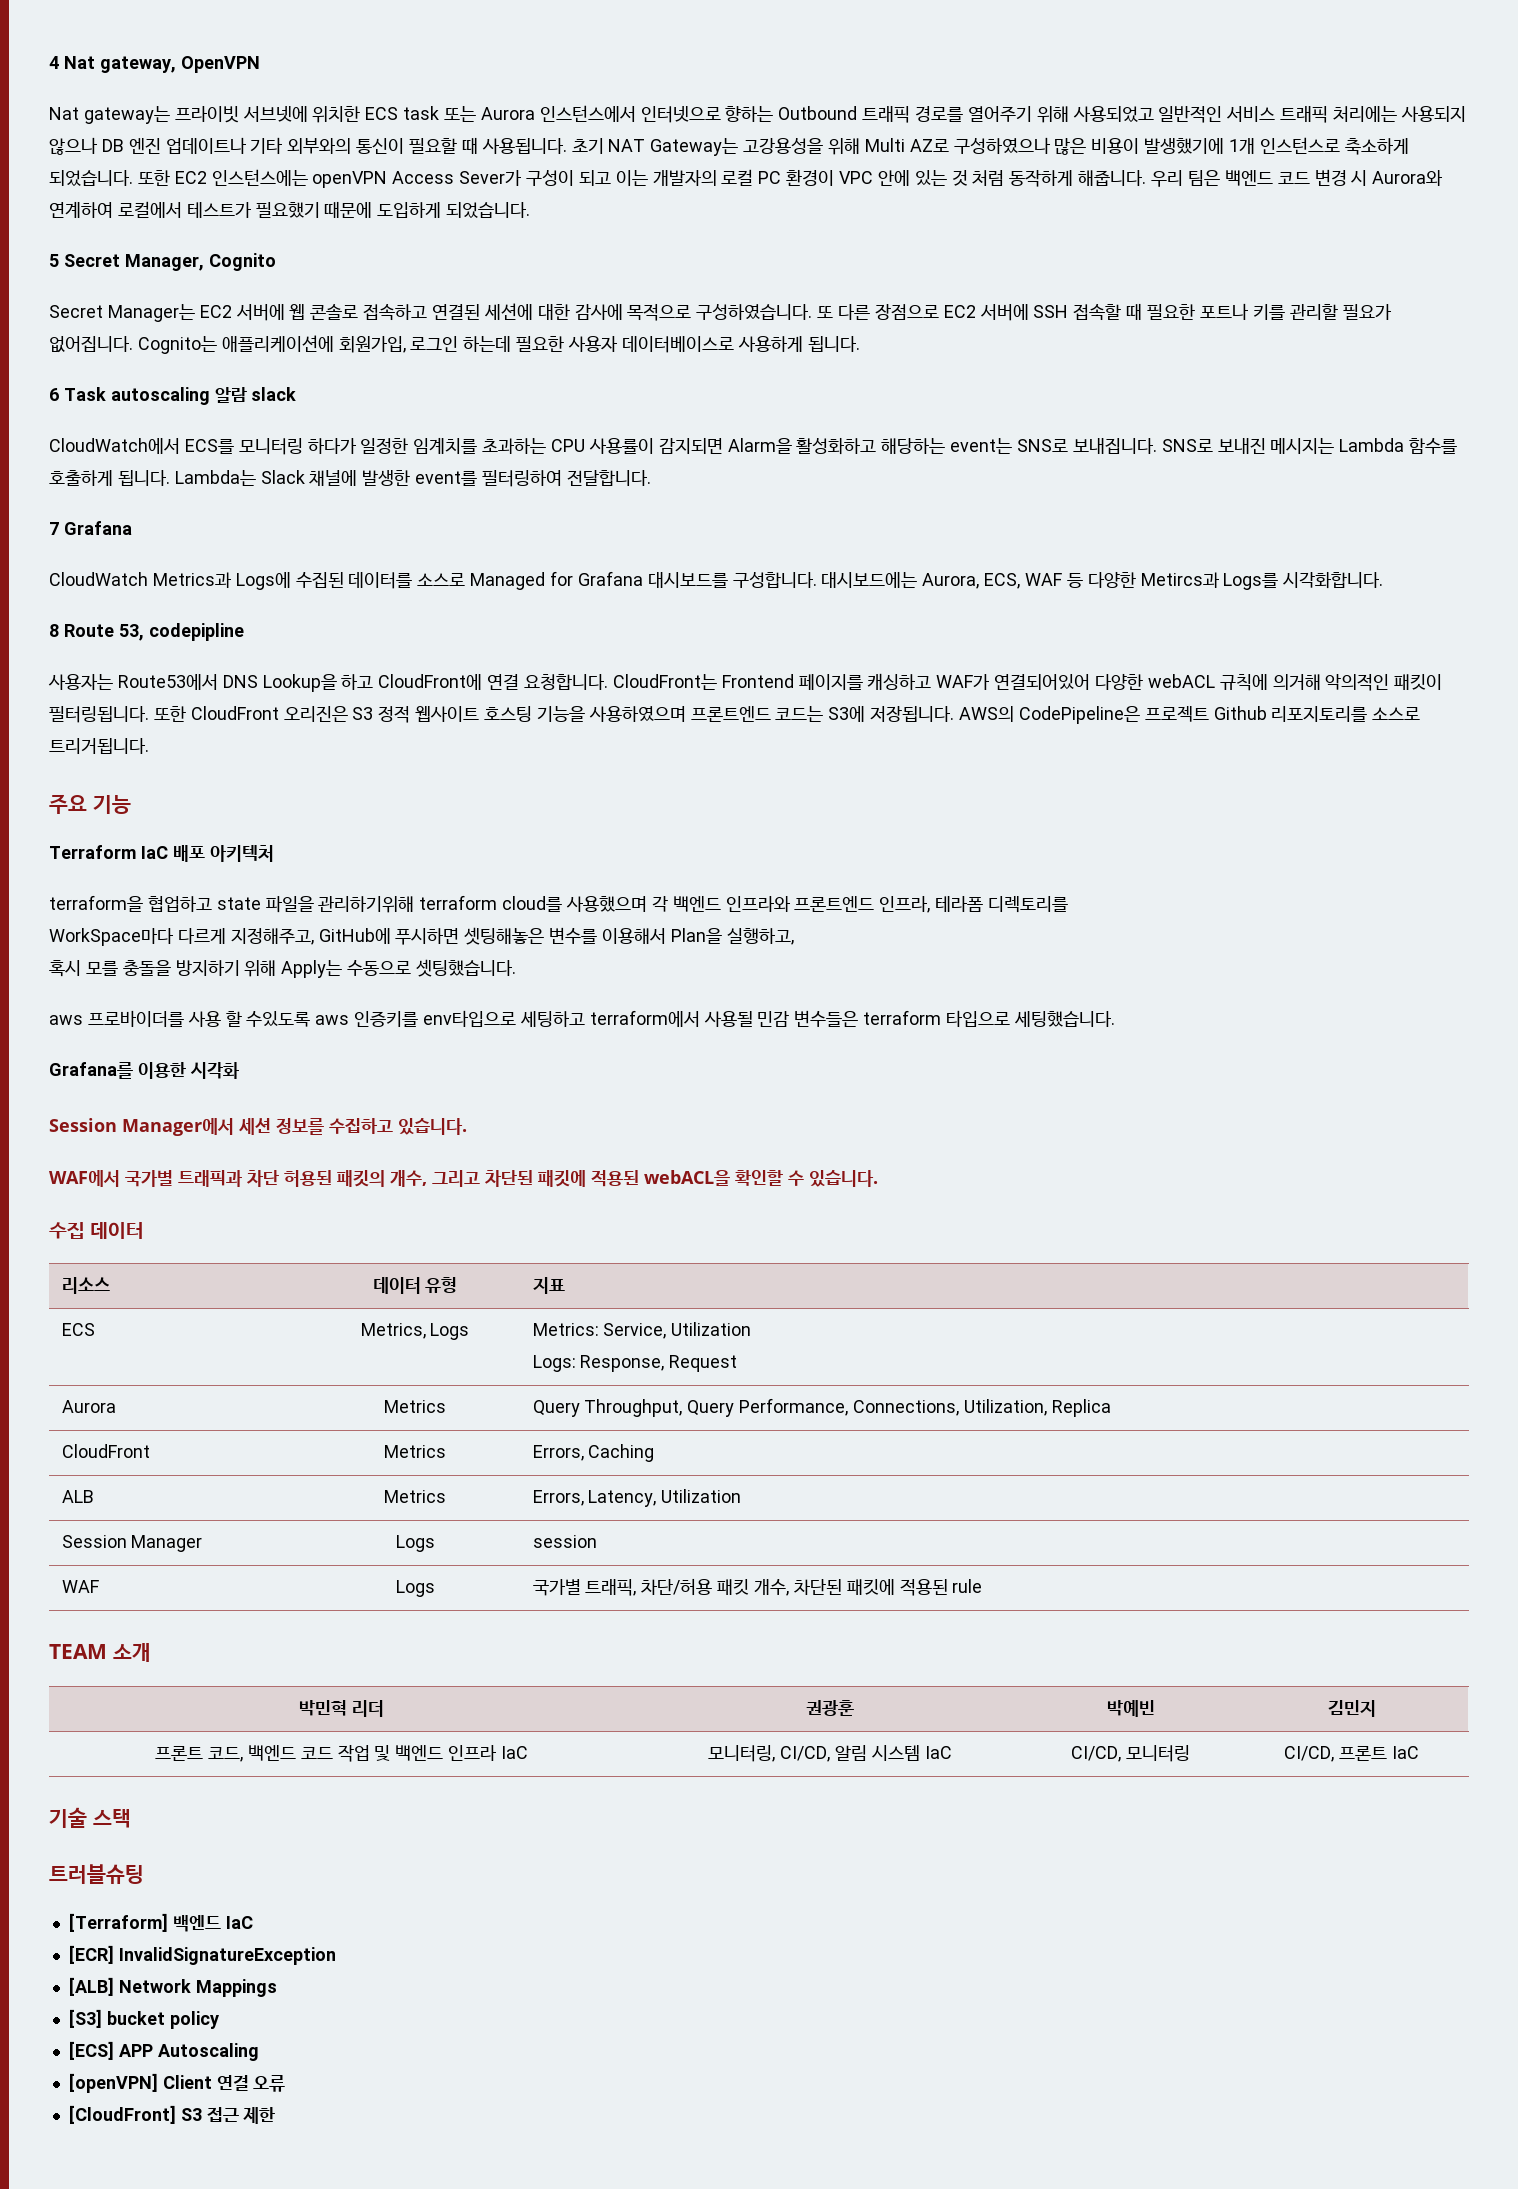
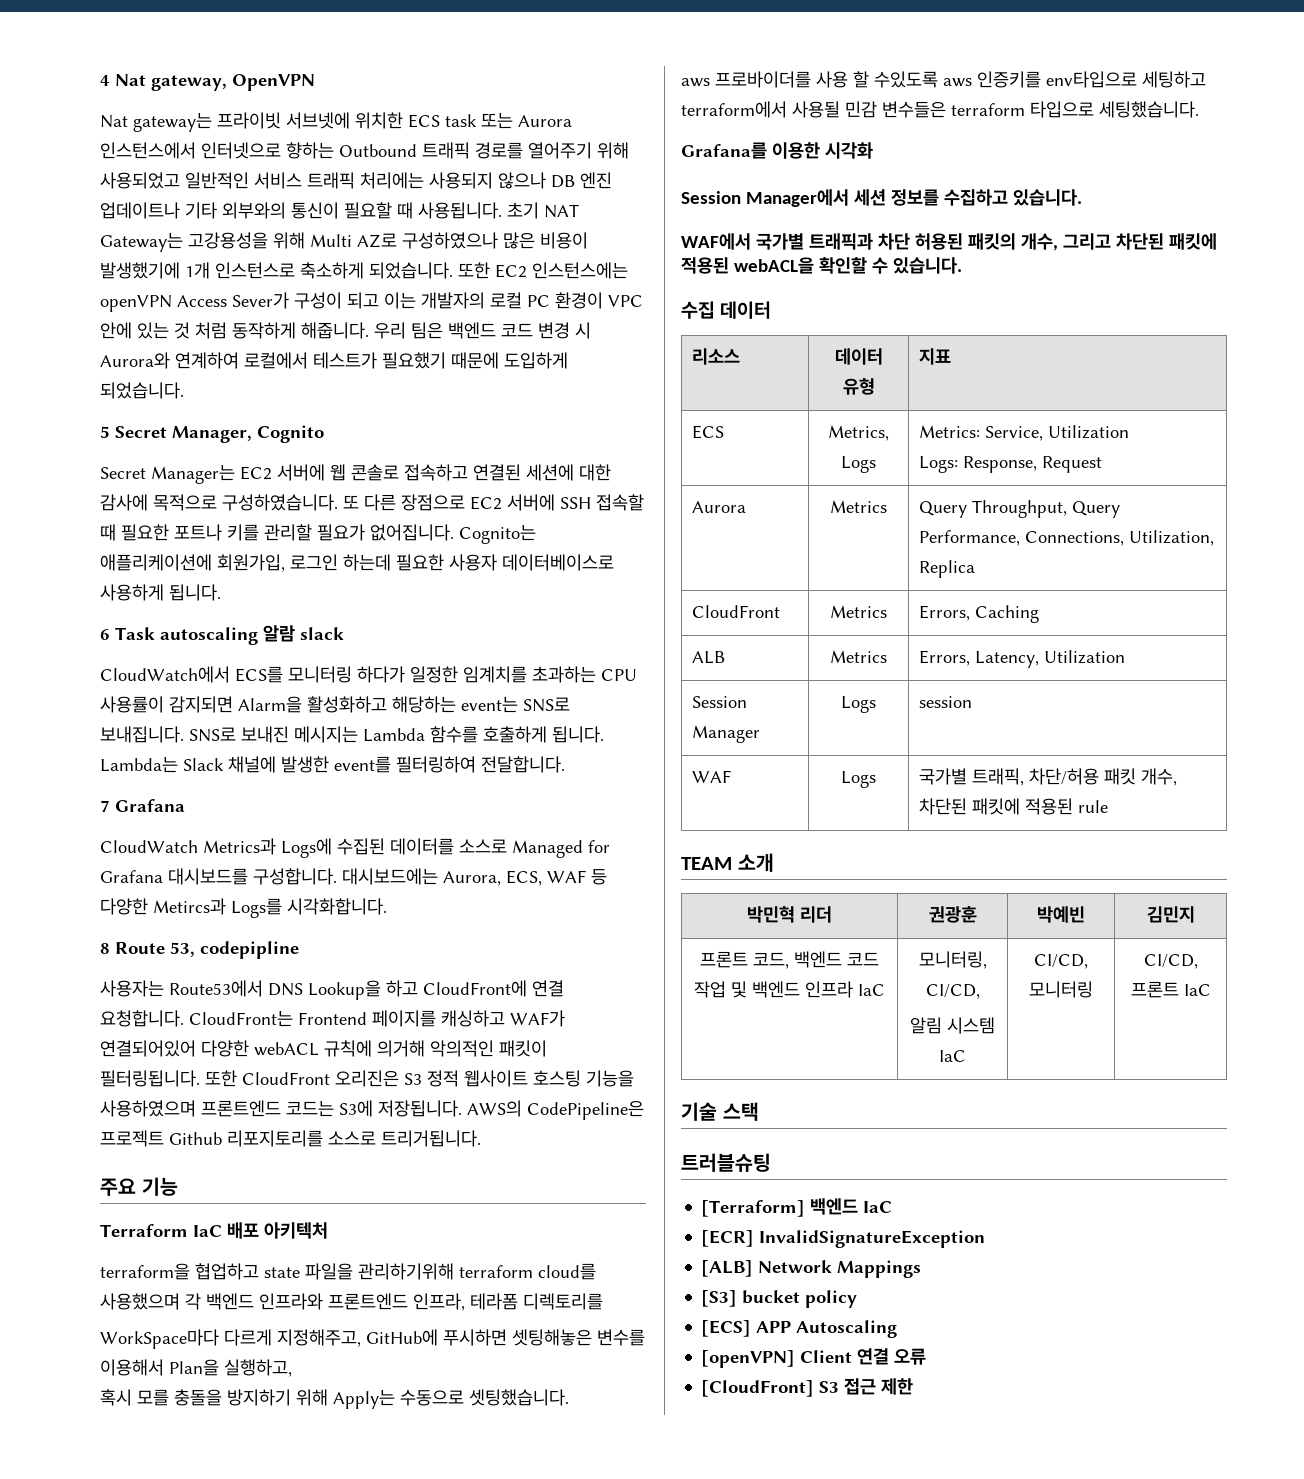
- 프론트 코드, 백엔드 코드 작업 및 백엔드 인프라 IaC | 모니터링, CI/CD, 알림 시스템 IaC | CI/CD, 모니터링 | CI/CD, 프론트 IaC
+ 프론트 코드, 백엔드 코드 작업 및 백엔드 인프라 IaC | 모니터링, CI/CD,
+ 알림 시스템 IaC | CI/CD, 모니터링 | CI/CD, 프론트 IaC

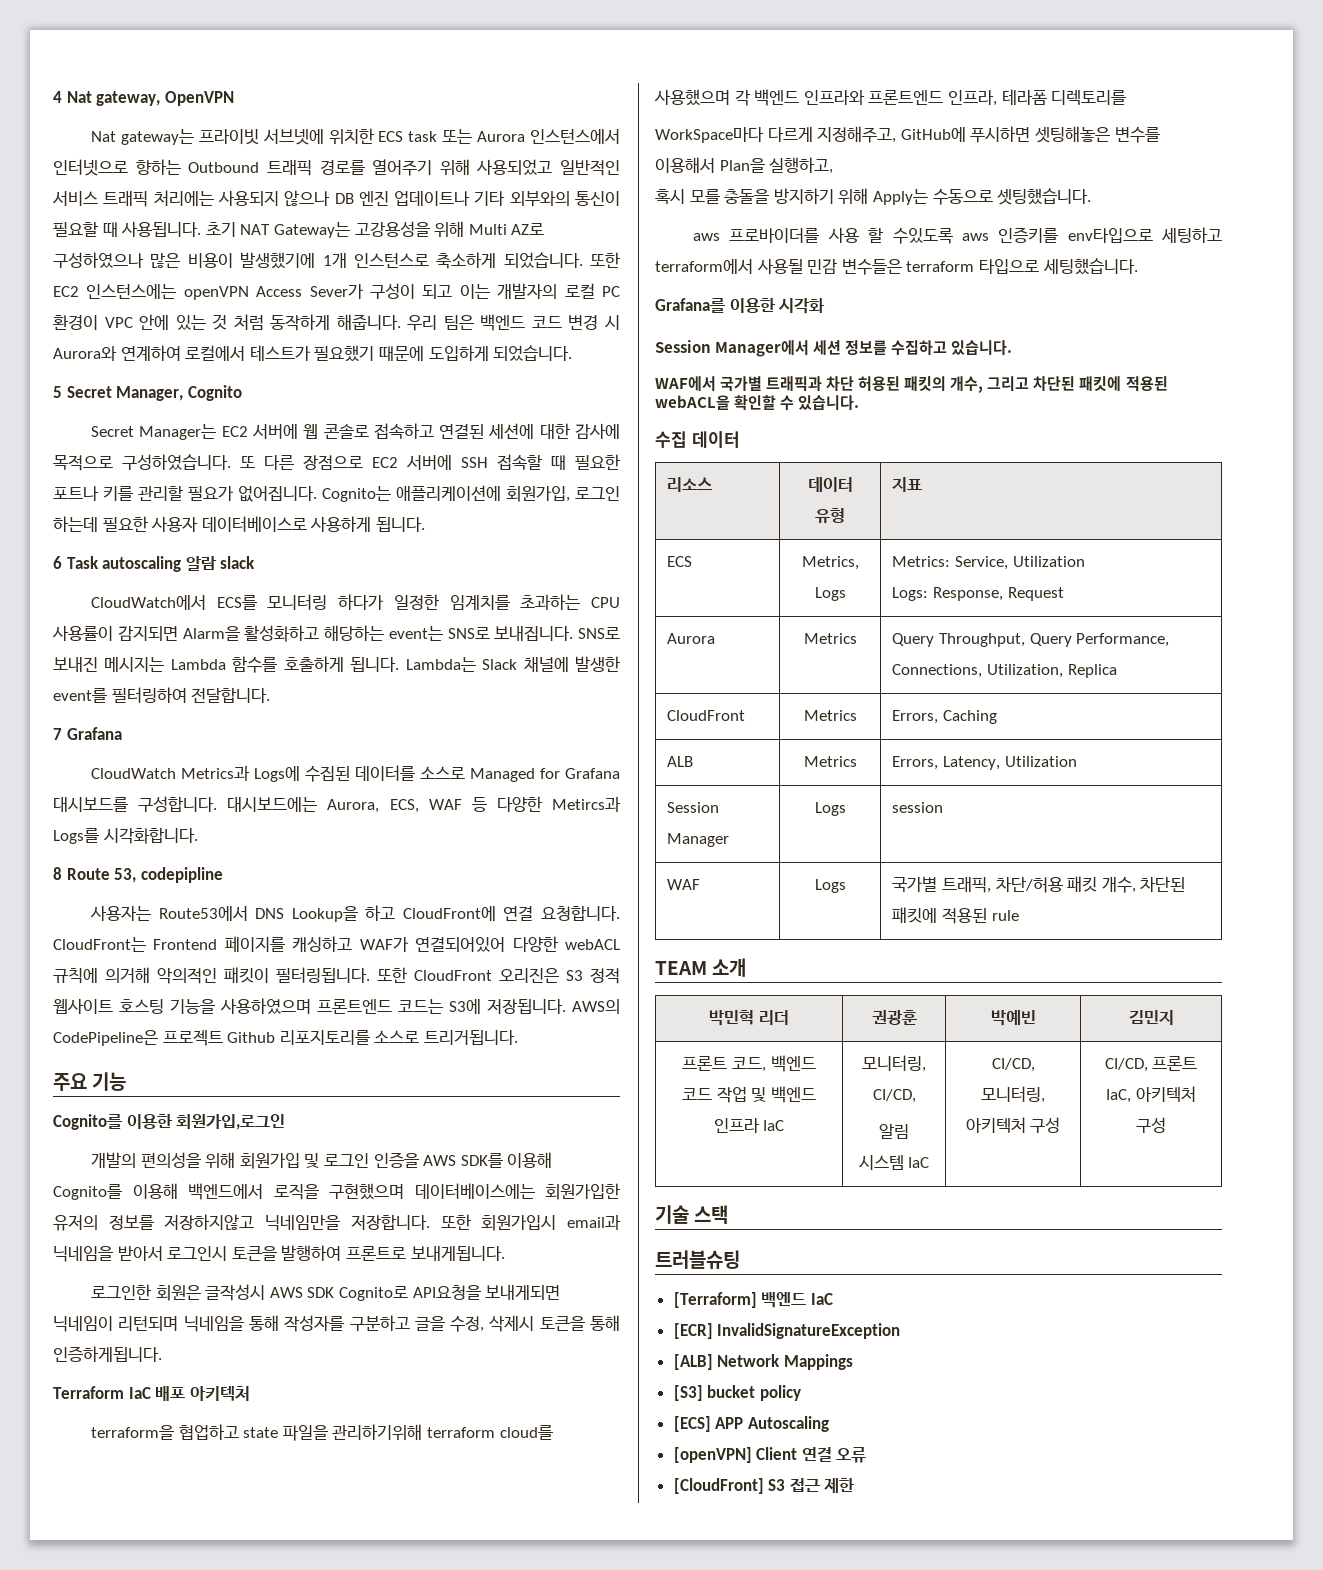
+ Cognito를 이용한 회원가입,로그인
+ 개발의 편의성을 위해 회원가입 및 로그인 인증을 AWS SDK를 이용해 Cognito를 이용해 백엔드에서 로직을 구현했으며 데이터베이스에는 회원가입한 유저의 정보를 저장하지않고 닉네임만을 저장합니다. 또한 회원가입시 email과 닉네임을 받아서 로그인시 토큰을 발행하여 프론트로 보내게됩니다.
+ 로그인한 회원은 글작성시 AWS SDK Cognito로 API요청을 보내게되면 닉네임이 리턴되며 닉네임을 통해 작성자를 구분하고 글을 수정, 삭제시 토큰을 통해 인증하게됩니다.
  프론트 코드, 백엔드 코드 작업 및 백엔드 인프라 IaC | 모니터링, CI/CD,
- 알림 시스템 IaC | CI/CD, 모니터링 | CI/CD, 프론트 IaC
+ 알림 시스템 IaC | CI/CD, 모니터링, 아키텍처 구성 | CI/CD, 프론트 IaC, 아키텍처 구성

